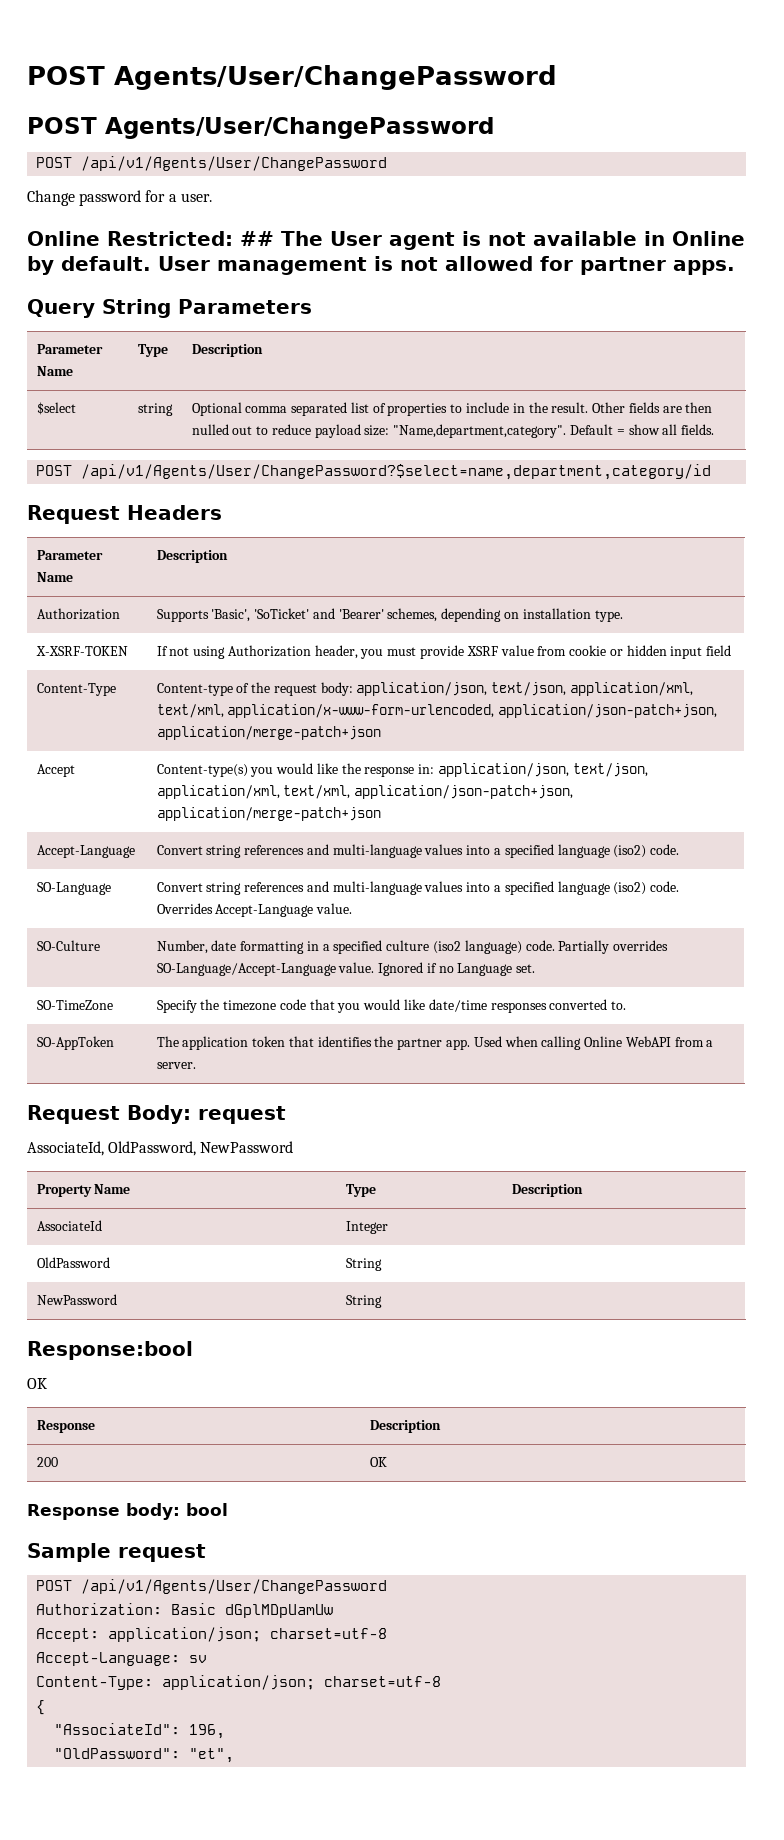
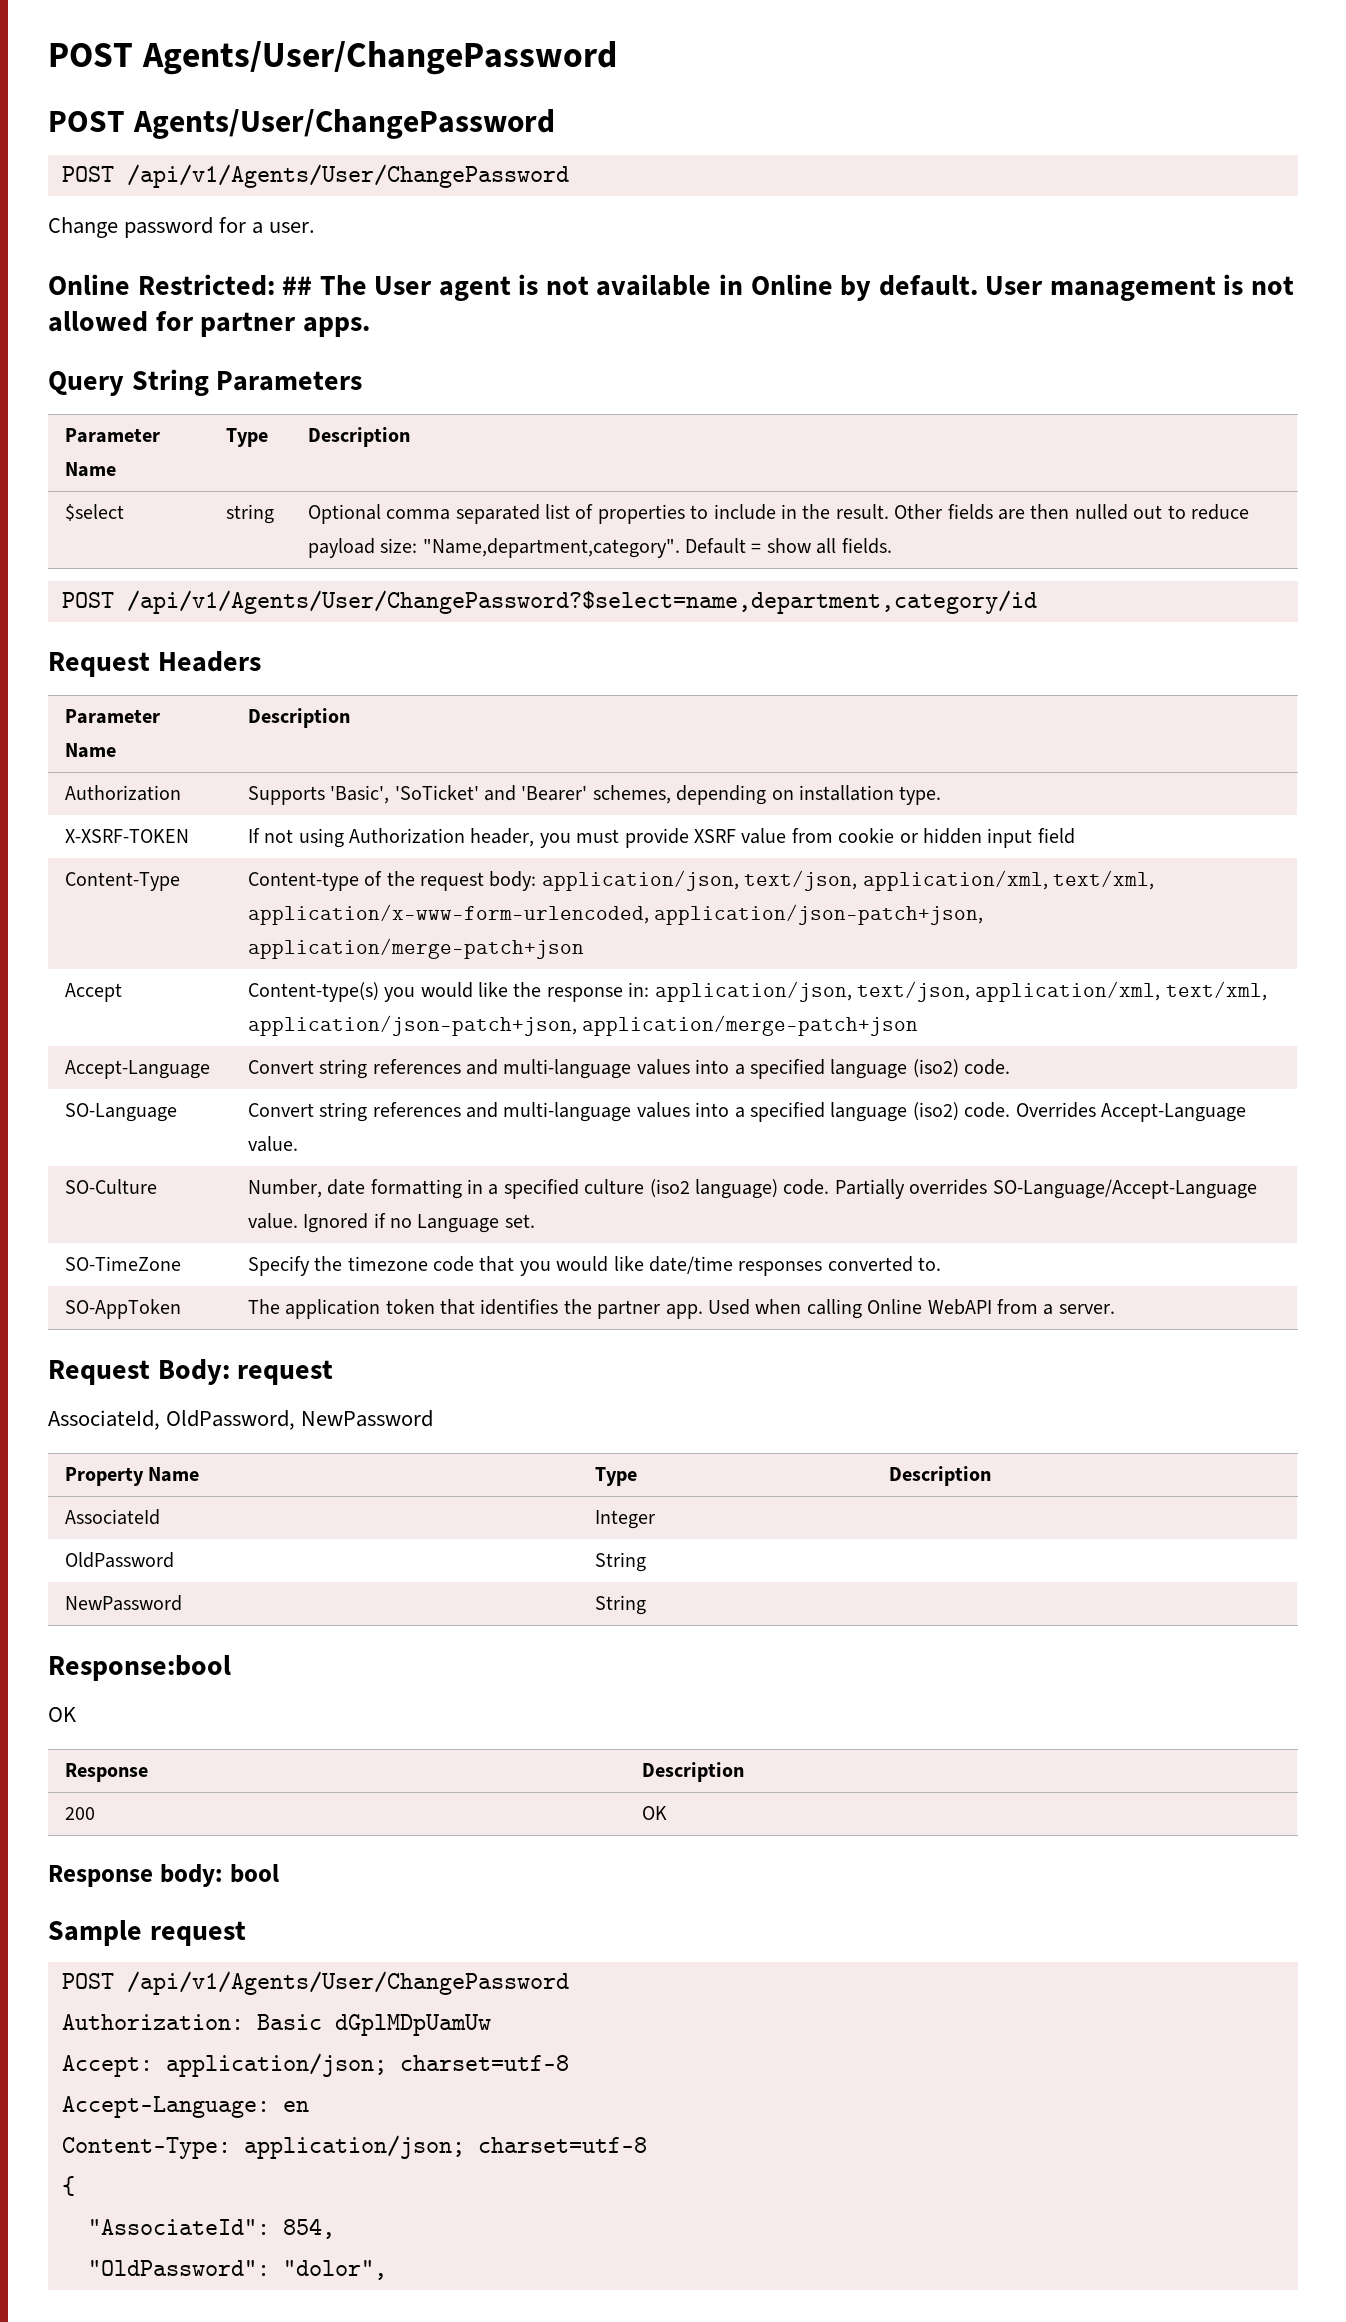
- Accept-Language: sv
+ Accept-Language: en
- "AssociateId": 196,
+ "AssociateId": 854,
- "OldPassword": "et",
+ "OldPassword": "dolor",

